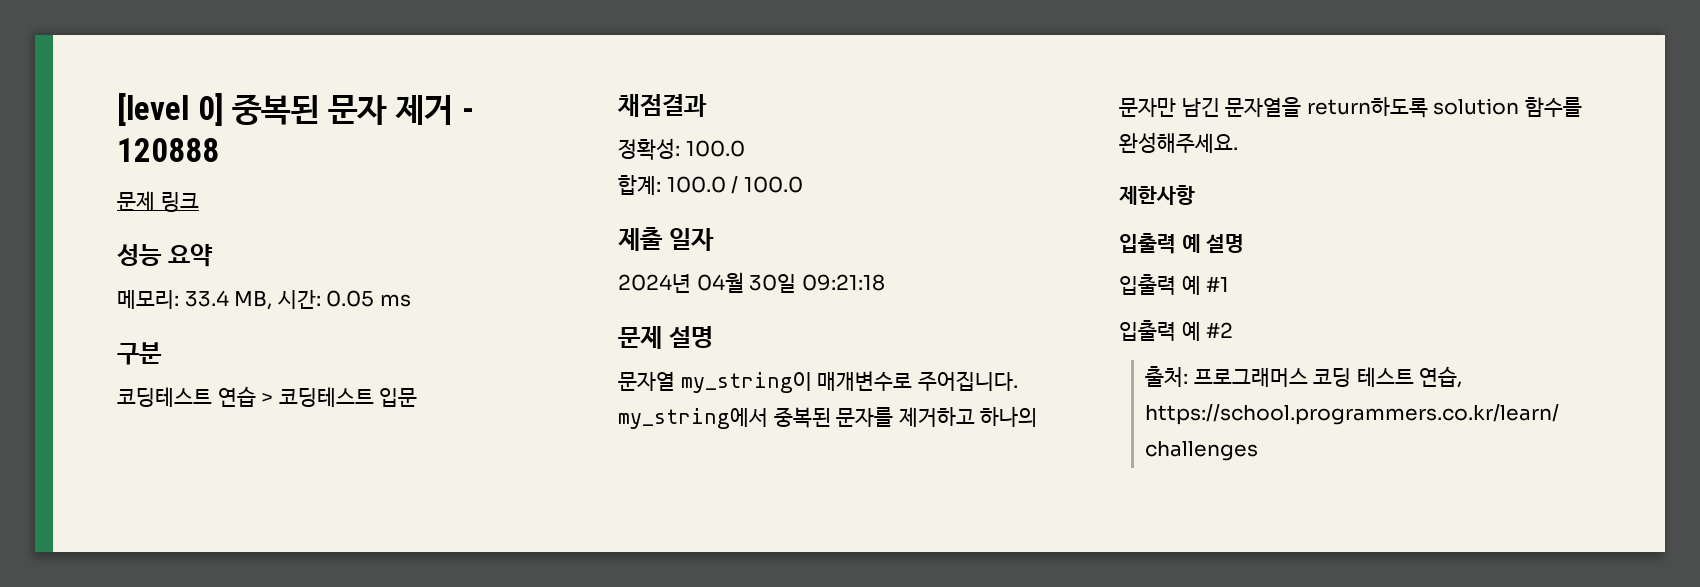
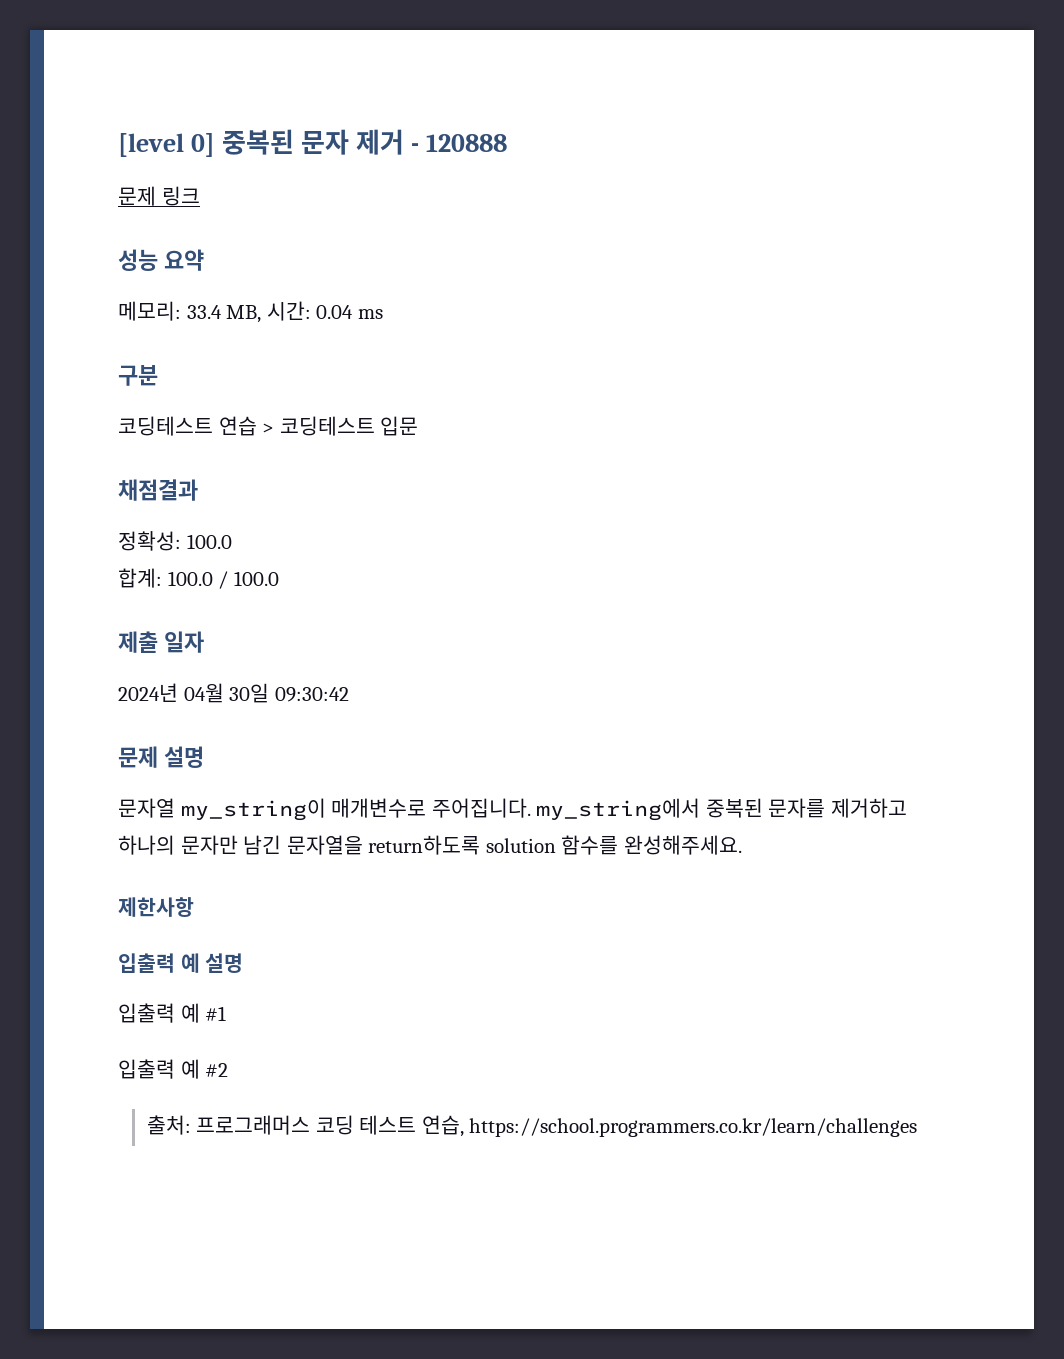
- 메모리: 33.4 MB, 시간: 0.05 ms
+ 메모리: 33.4 MB, 시간: 0.04 ms
- 2024년 04월 30일 09:21:18
+ 2024년 04월 30일 09:30:42

